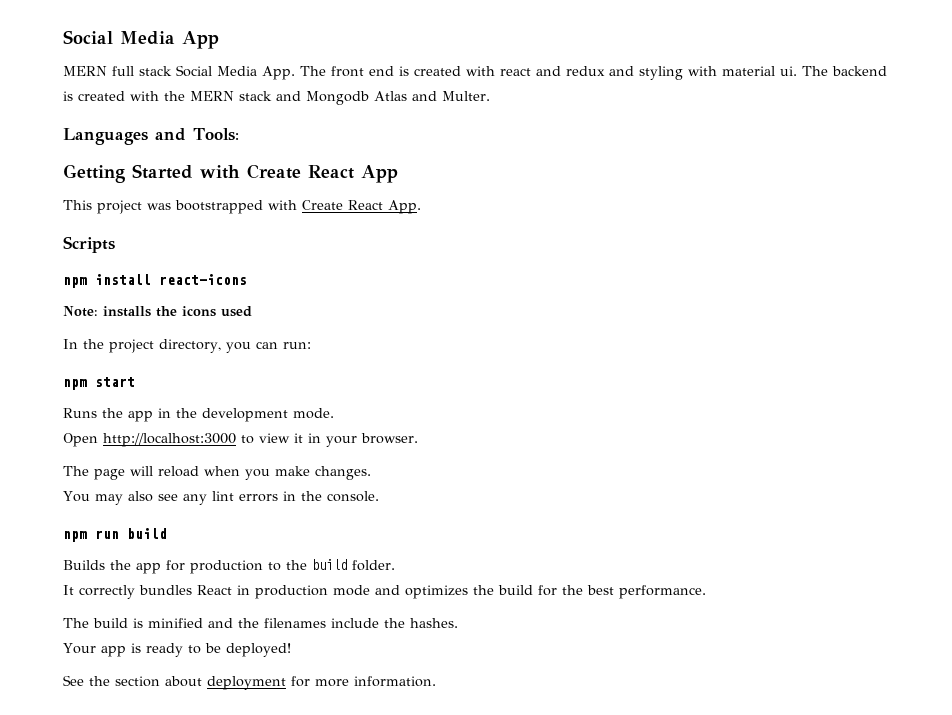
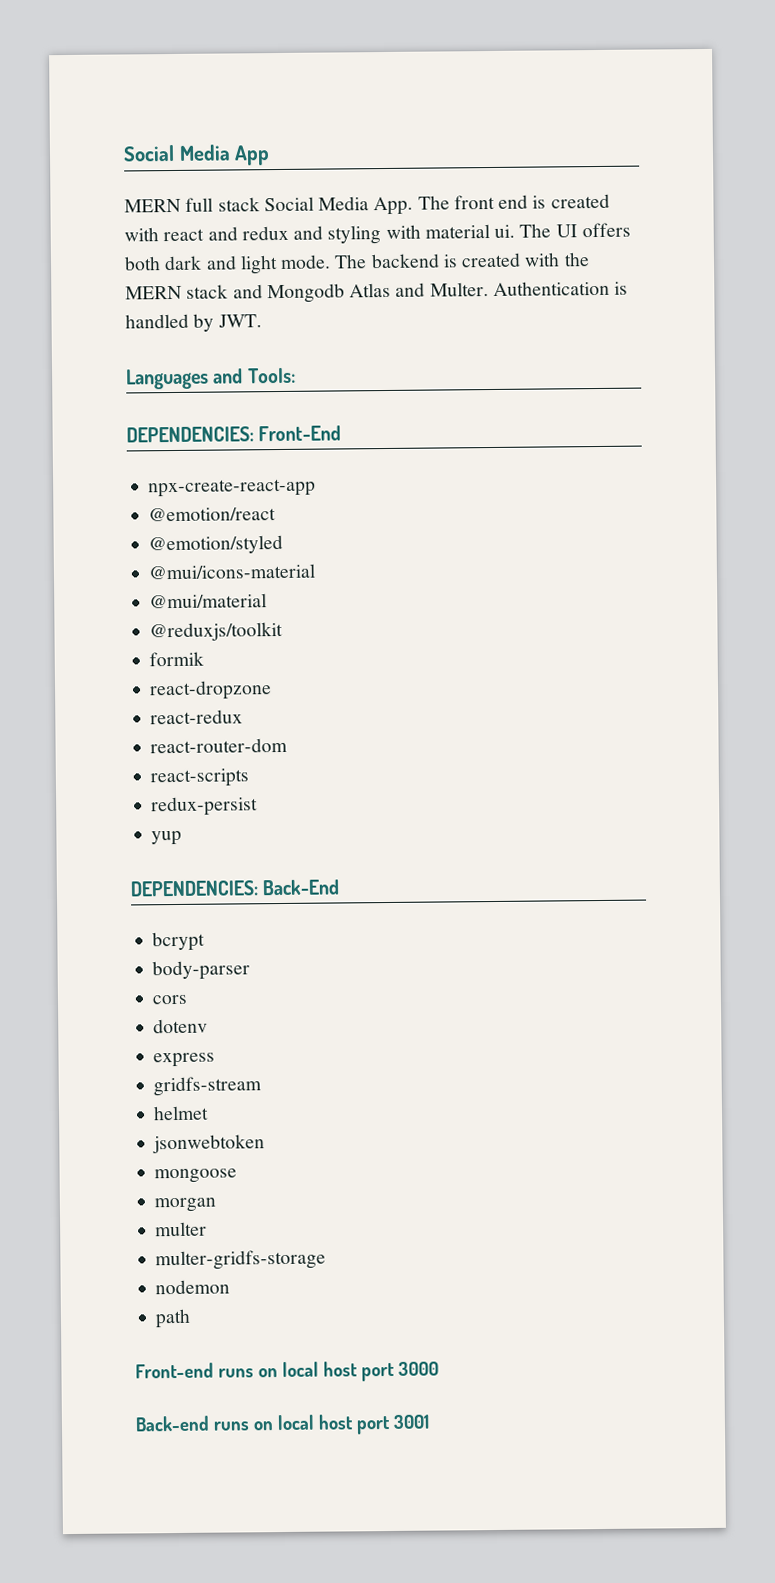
- The backend is created with the MERN stack and Mongodb Atlas and Multer.
+ The UI offers both dark and light mode. The backend is created with the MERN stack and Mongodb Atlas and Multer. Authentication is handled by JWT.
  Languages and Tools:
- Getting Started with Create React App
- This project was bootstrapped with Create React App.
- Scripts
- npm install react-icons
- Note: installs the icons used
- In the project directory, you can run:
- npm start
- Runs the app in the development mode.
- Open http://localhost:3000 to view it in your browser.
- The page will reload when you make changes.
- You may also see any lint errors in the console.
- npm run build
- Builds the app for production to the build folder.
- It correctly bundles React in production mode and optimizes the build for the best performance.
- The build is minified and the filenames include the hashes.
- Your app is ready to be deployed!
- See the section about deployment for more information.
+ DEPENDENCIES: Front-End
+ npx-create-react-app
+ @emotion/react
+ @emotion/styled
+ @mui/icons-material
+ @mui/material
+ @reduxjs/toolkit
+ formik
+ react-dropzone
+ react-redux
+ react-router-dom
+ react-scripts
+ redux-persist
+ yup
+ DEPENDENCIES: Back-End
+ bcrypt
+ body-parser
+ cors
+ dotenv
+ express
+ gridfs-stream
+ helmet
+ jsonwebtoken
+ mongoose
+ morgan
+ multer
+ multer-gridfs-storage
+ nodemon
+ path
+ Front-end runs on local host port 3000
+ Back-end runs on local host port 3001

